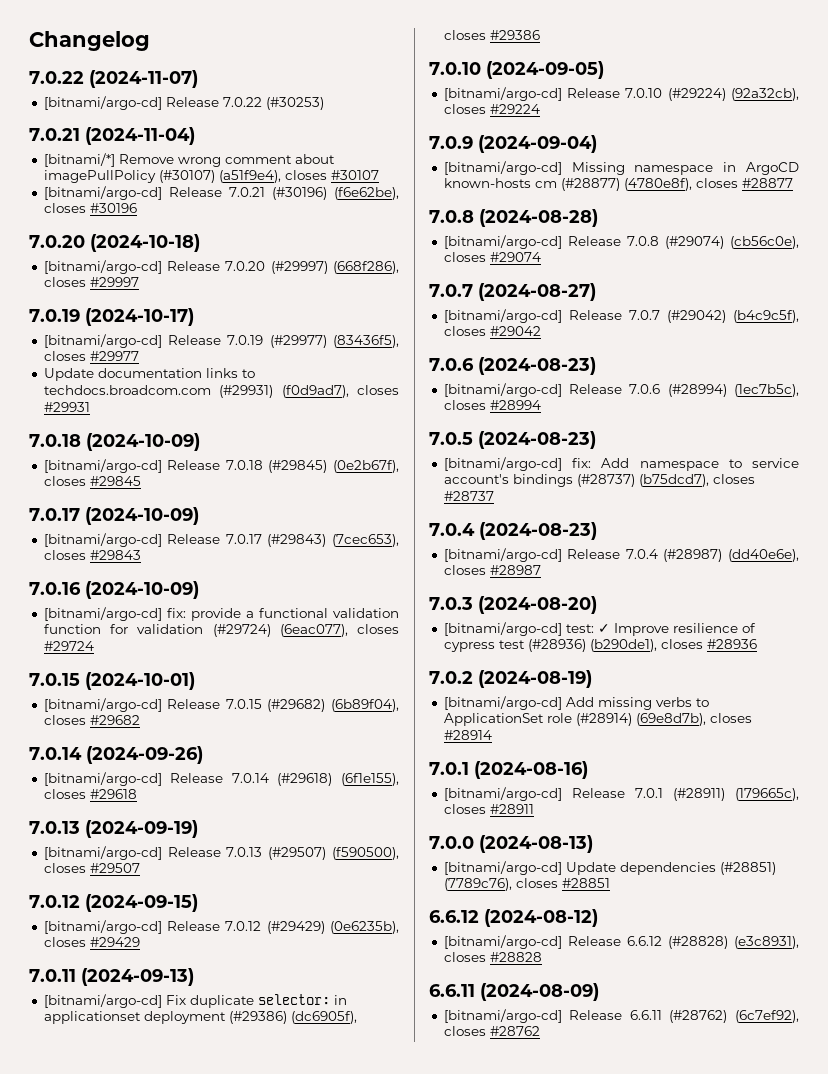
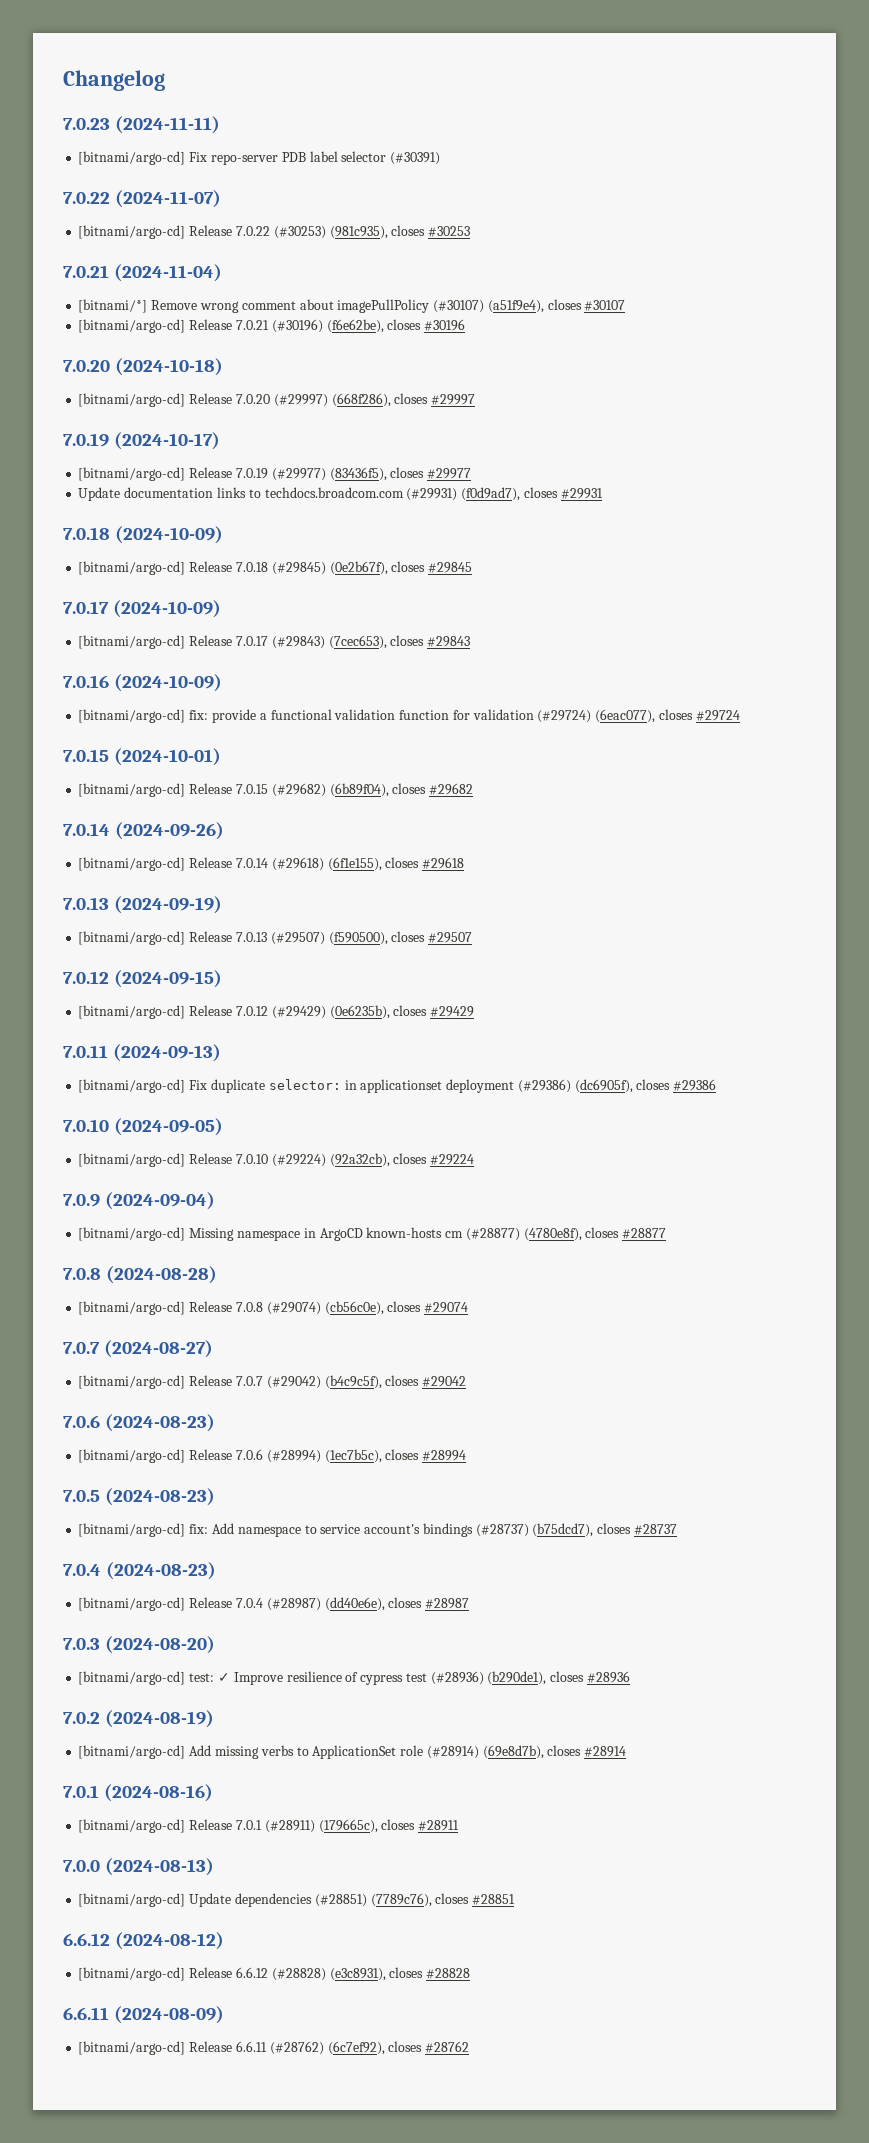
+ 7.0.23 (2024-11-11)
+ [bitnami/argo-cd] Fix repo-server PDB label selector (#30391)
- [bitnami/argo-cd] Release 7.0.22 (#30253)
+ [bitnami/argo-cd] Release 7.0.22 (#30253) (981c935), closes #30253

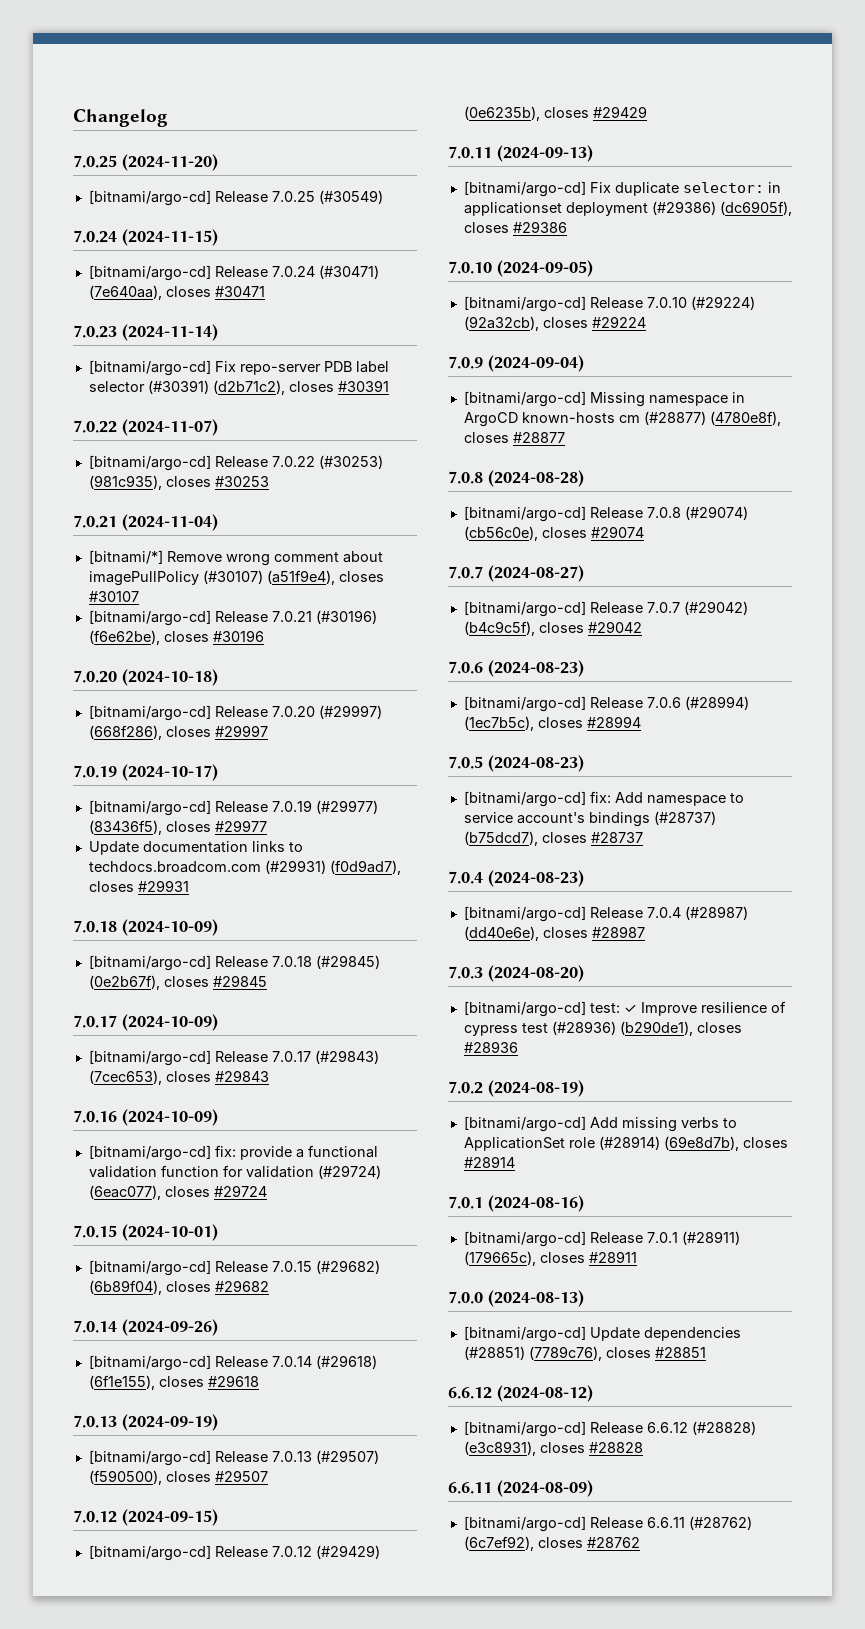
+ 7.0.25 (2024-11-20)
+ [bitnami/argo-cd] Release 7.0.25 (#30549)
+ 7.0.24 (2024-11-15)
+ [bitnami/argo-cd] Release 7.0.24 (#30471) (7e640aa), closes #30471
- 7.0.23 (2024-11-11)
+ 7.0.23 (2024-11-14)
- [bitnami/argo-cd] Fix repo-server PDB label selector (#30391)
+ [bitnami/argo-cd] Fix repo-server PDB label selector (#30391) (d2b71c2), closes #30391

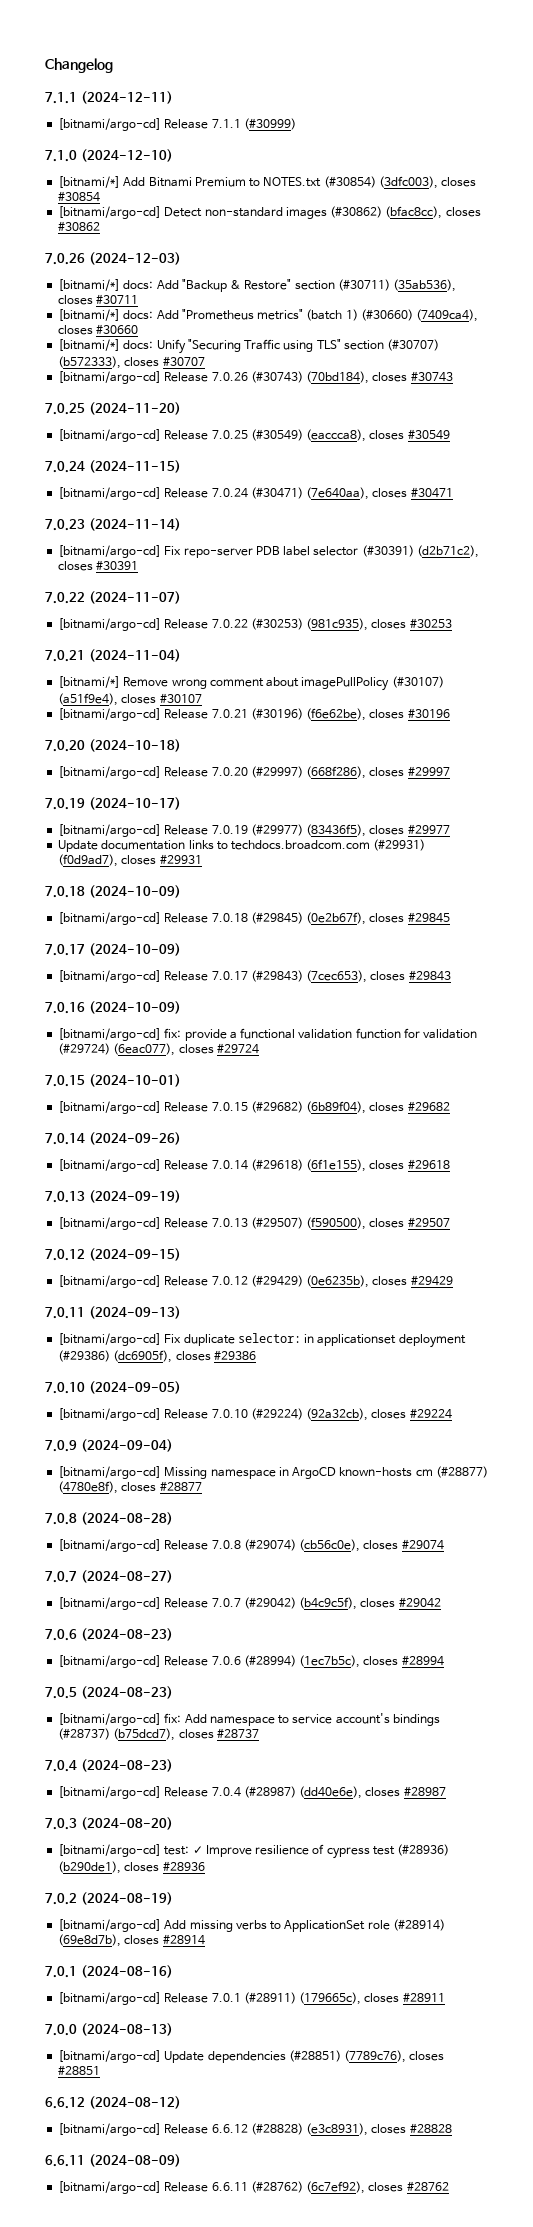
+ 7.1.1 (2024-12-11)
+ [bitnami/argo-cd] Release 7.1.1 (#30999)
+ 7.1.0 (2024-12-10)
+ [bitnami/*] Add Bitnami Premium to NOTES.txt (#30854) (3dfc003), closes #30854
+ [bitnami/argo-cd] Detect non-standard images (#30862) (bfac8cc), closes #30862
+ 7.0.26 (2024-12-03)
+ [bitnami/*] docs: Add "Backup & Restore" section (#30711) (35ab536), closes #30711
+ [bitnami/*] docs: Add "Prometheus metrics" (batch 1) (#30660) (7409ca4), closes #30660
+ [bitnami/*] docs: Unify "Securing Traffic using TLS" section (#30707) (b572333), closes #30707
+ [bitnami/argo-cd] Release 7.0.26 (#30743) (70bd184), closes #30743
- [bitnami/argo-cd] Release 7.0.25 (#30549)
+ [bitnami/argo-cd] Release 7.0.25 (#30549) (eaccca8), closes #30549

